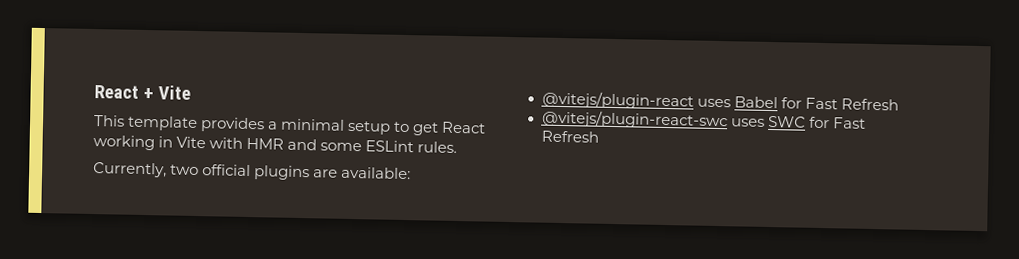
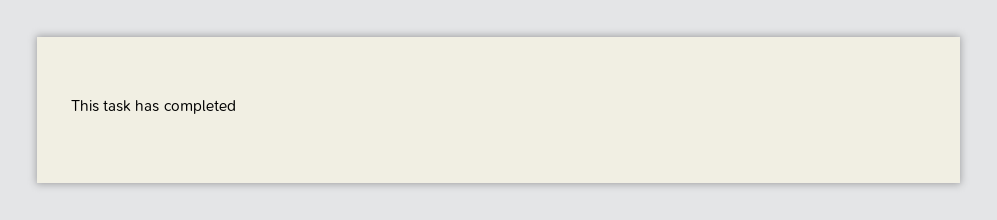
- React + Vite
- This template provides a minimal setup to get React working in Vite with HMR and some ESLint rules.
- Currently, two official plugins are available:
- @vitejs/plugin-react uses Babel for Fast Refresh
- @vitejs/plugin-react-swc uses SWC for Fast Refresh
+ This task has completed

